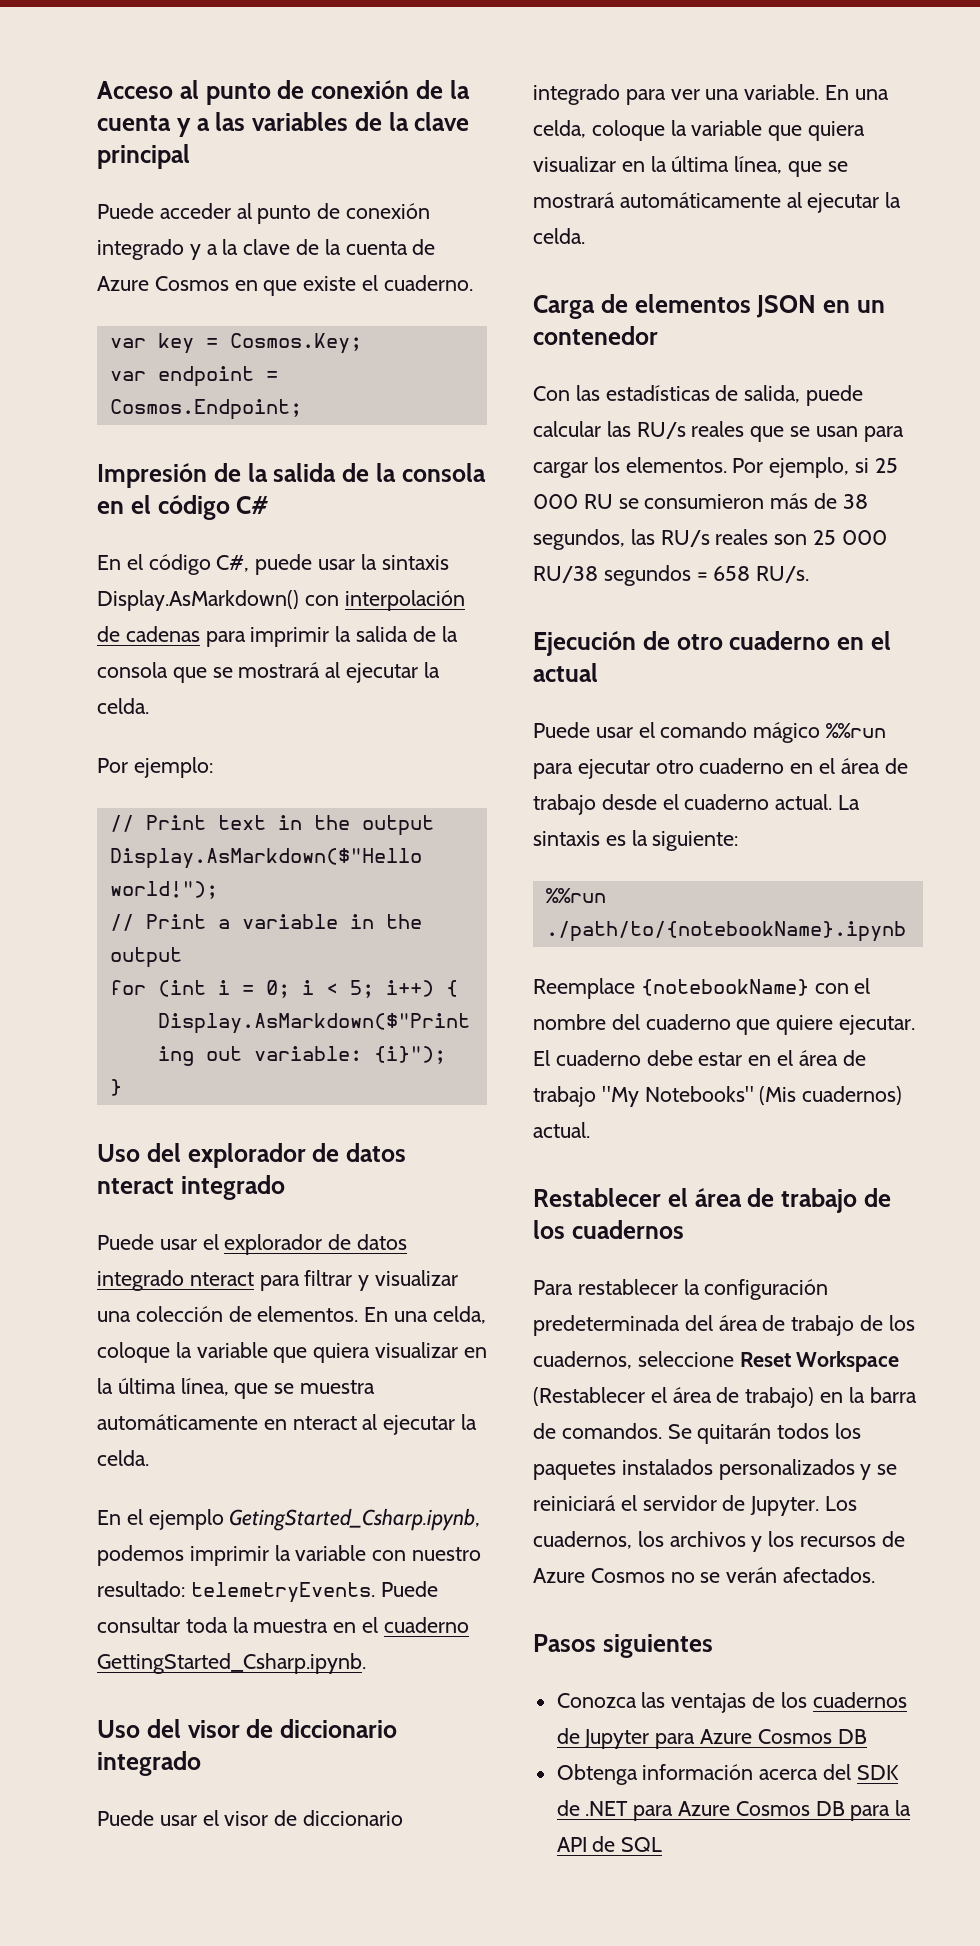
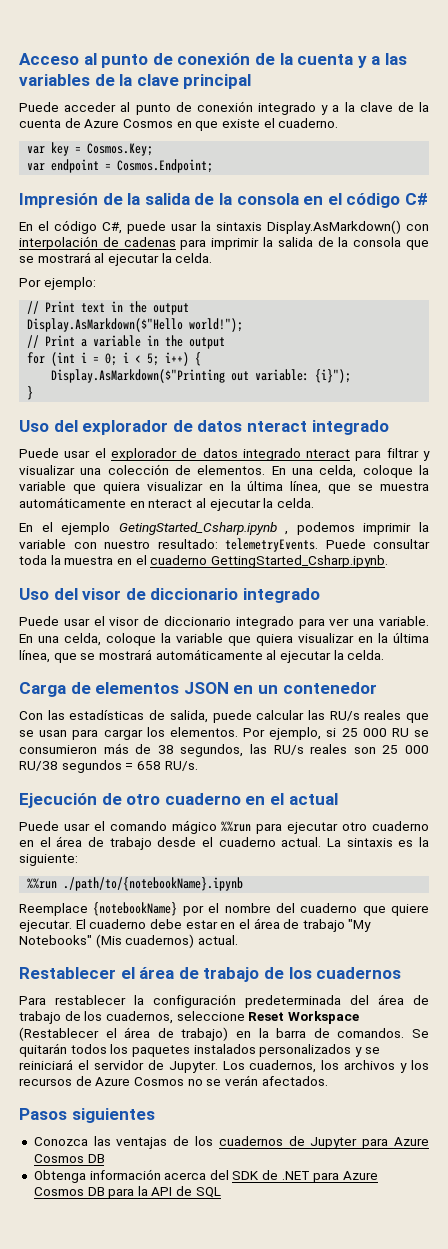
- En el ejemplo GetingStarted_Csharp.ipynb, podemos imprimir la variable con nuestro resultado: telemetryEvents.
+ En el ejemplo GetingStarted_Csharp.ipynb , podemos imprimir la variable con nuestro resultado: telemetryEvents.
- Reemplace {notebookName} con el nombre del cuaderno que quiere ejecutar.
+ Reemplace {notebookName} por el nombre del cuaderno que quiere ejecutar.

